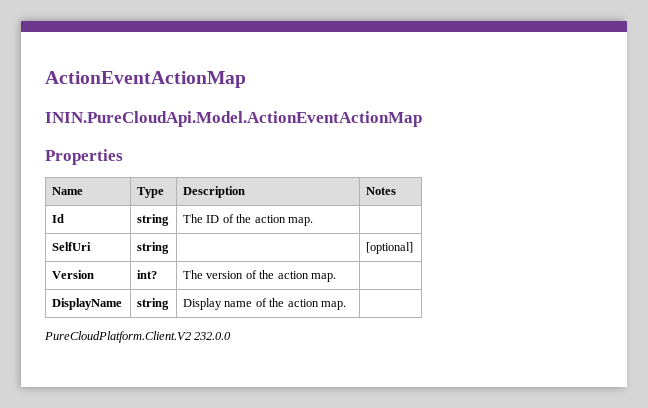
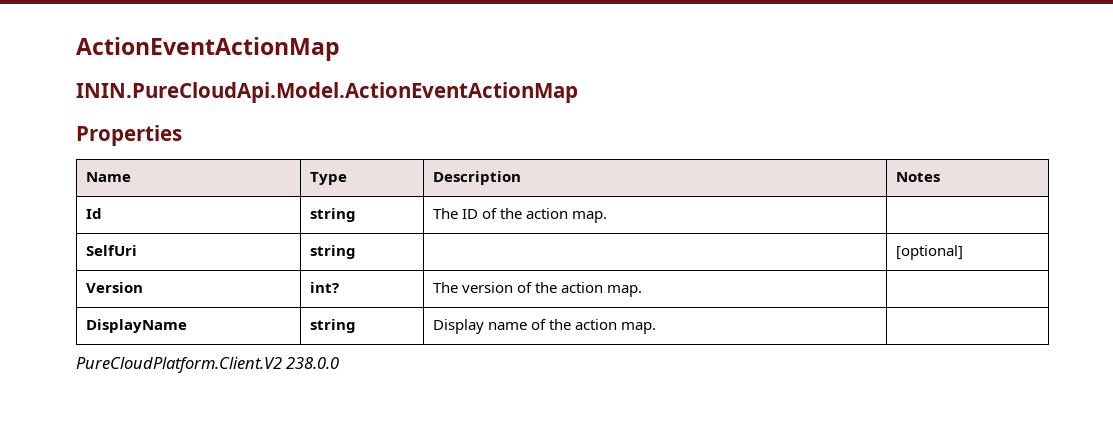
- PureCloudPlatform.Client.V2 232.0.0
+ PureCloudPlatform.Client.V2 238.0.0

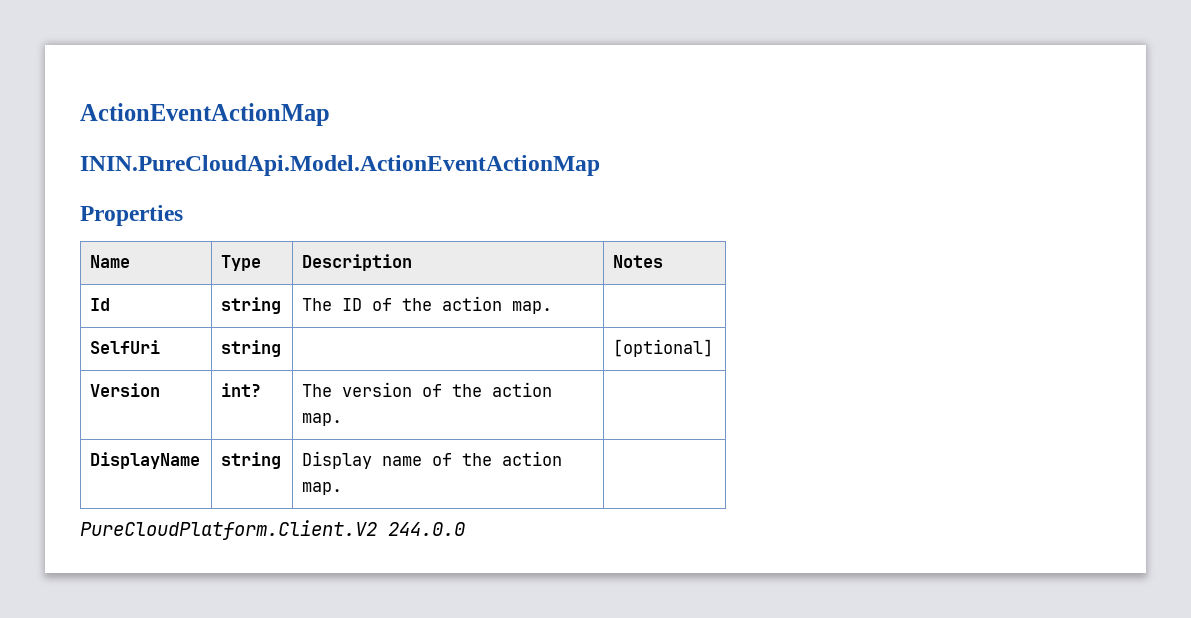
- PureCloudPlatform.Client.V2 238.0.0
+ PureCloudPlatform.Client.V2 244.0.0

